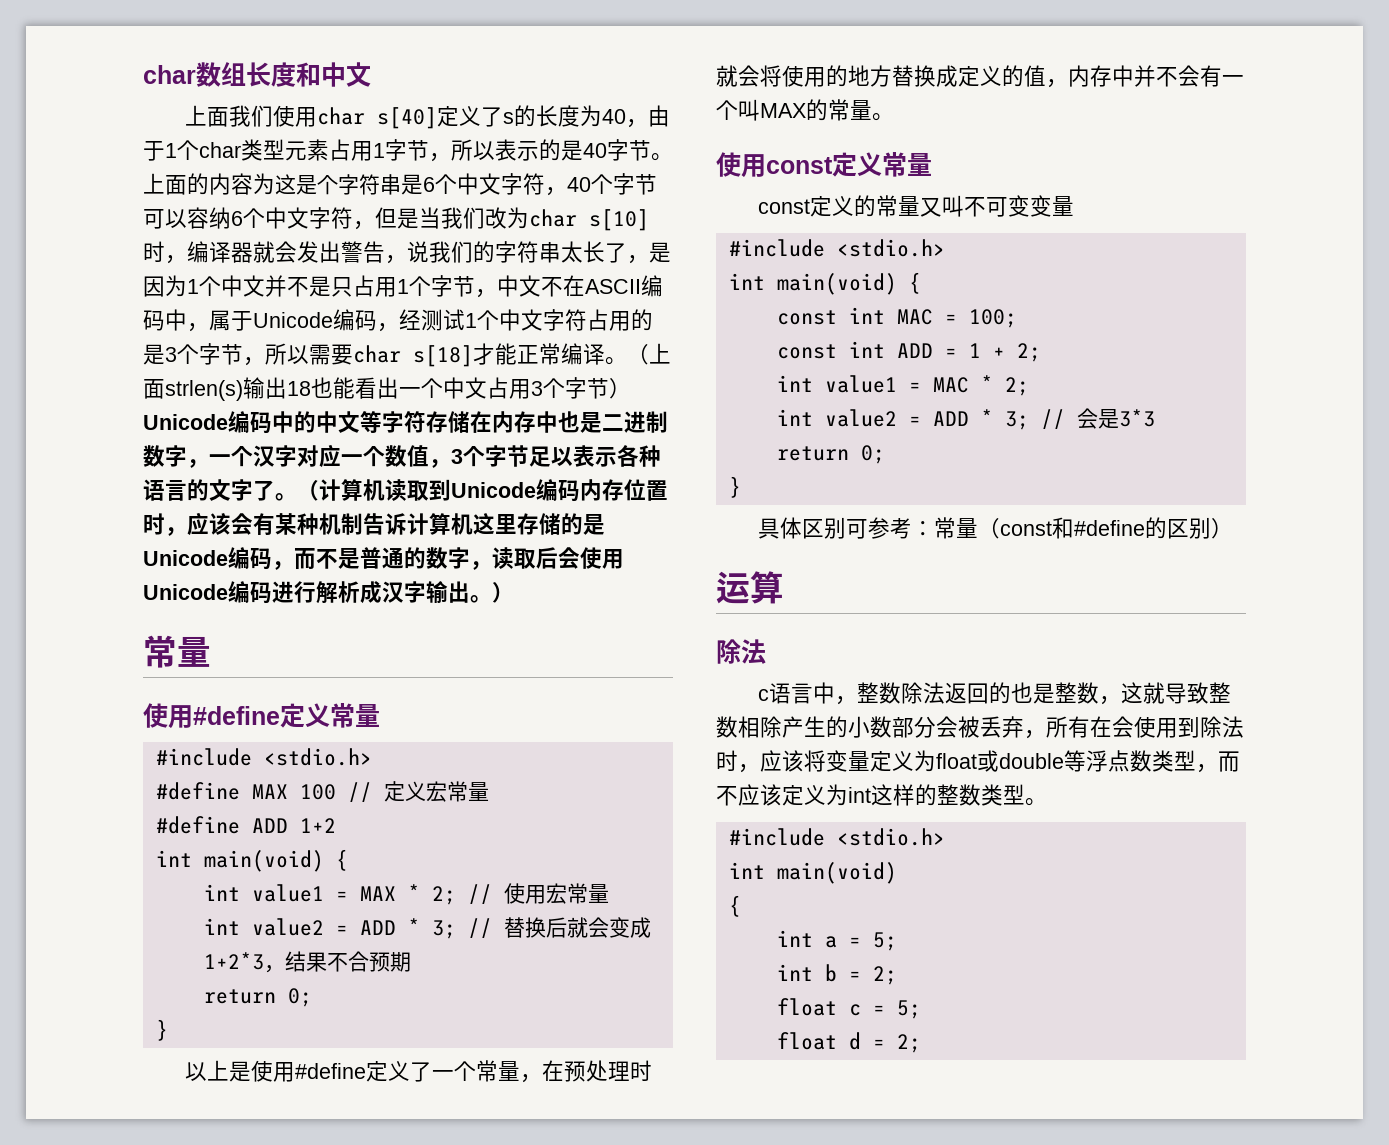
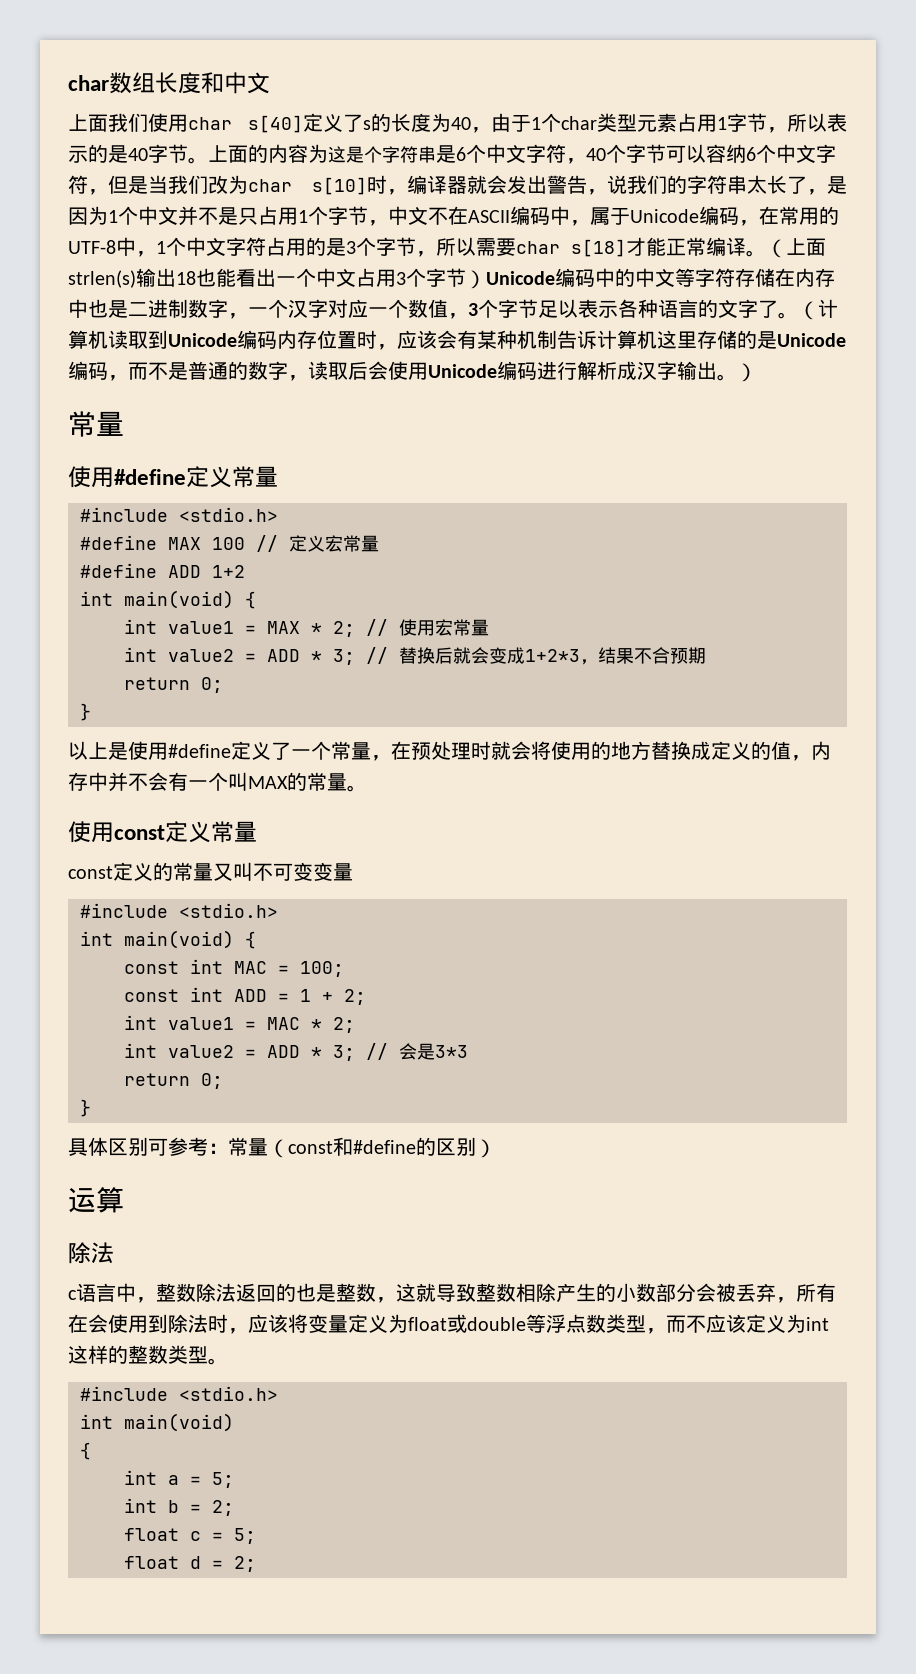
- 上面的内容为这是个字符串是6个中文字符，40个字节可以容纳6个中文字符，但是当我们改为char s[10]时，编译器就会发出警告，说我们的字符串太长了，是因为1个中文并不是只占用1个字节，中文不在ASCII编码中，属于Unicode编码，经测试1个中文字符占用的是3个字节，所以需要char s[18]才能正常编译。
+ 上面的内容为这是个字符串是6个中文字符，40个字节可以容纳6个中文字符，但是当我们改为char s[10]时，编译器就会发出警告，说我们的字符串太长了，是因为1个中文并不是只占用1个字节，中文不在ASCII编码中，属于Unicode编码，在常用的UTF-8中，1个中文字符占用的是3个字节，所以需要char s[18]才能正常编译。

